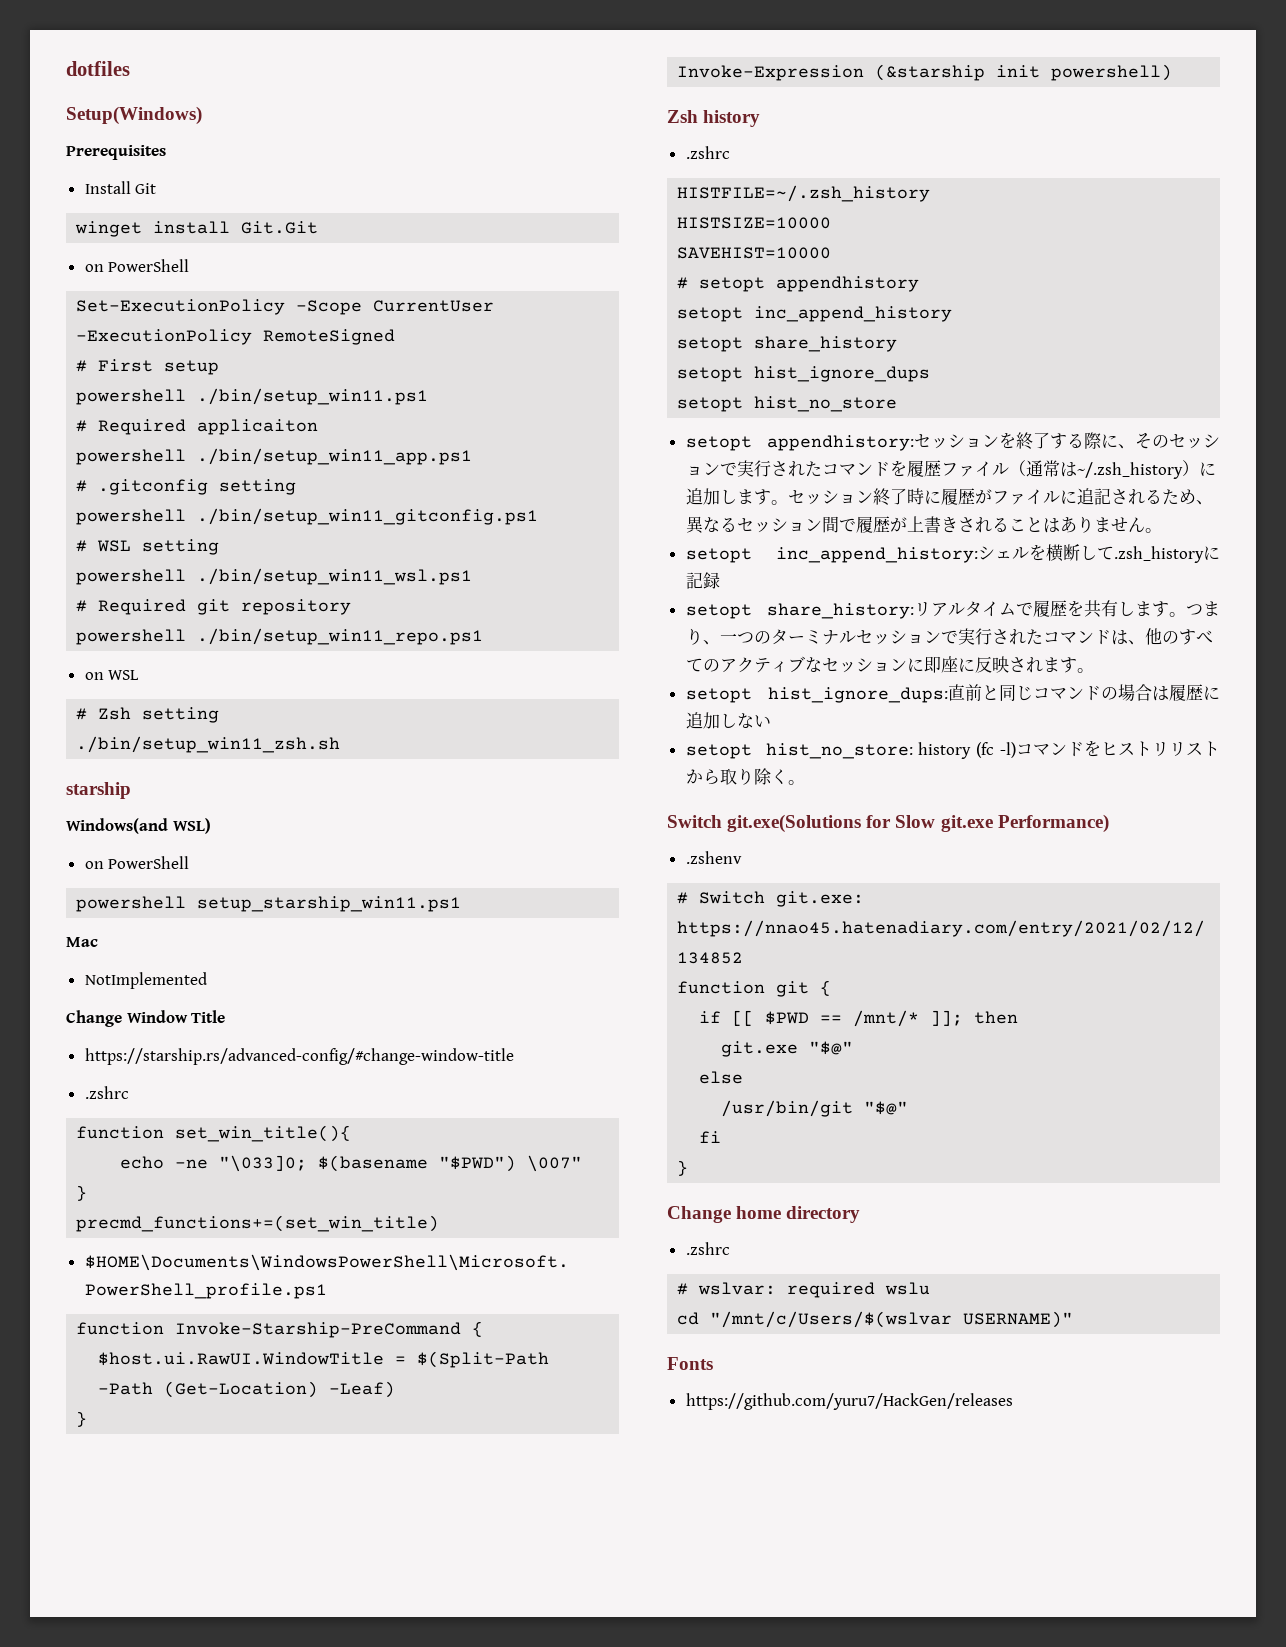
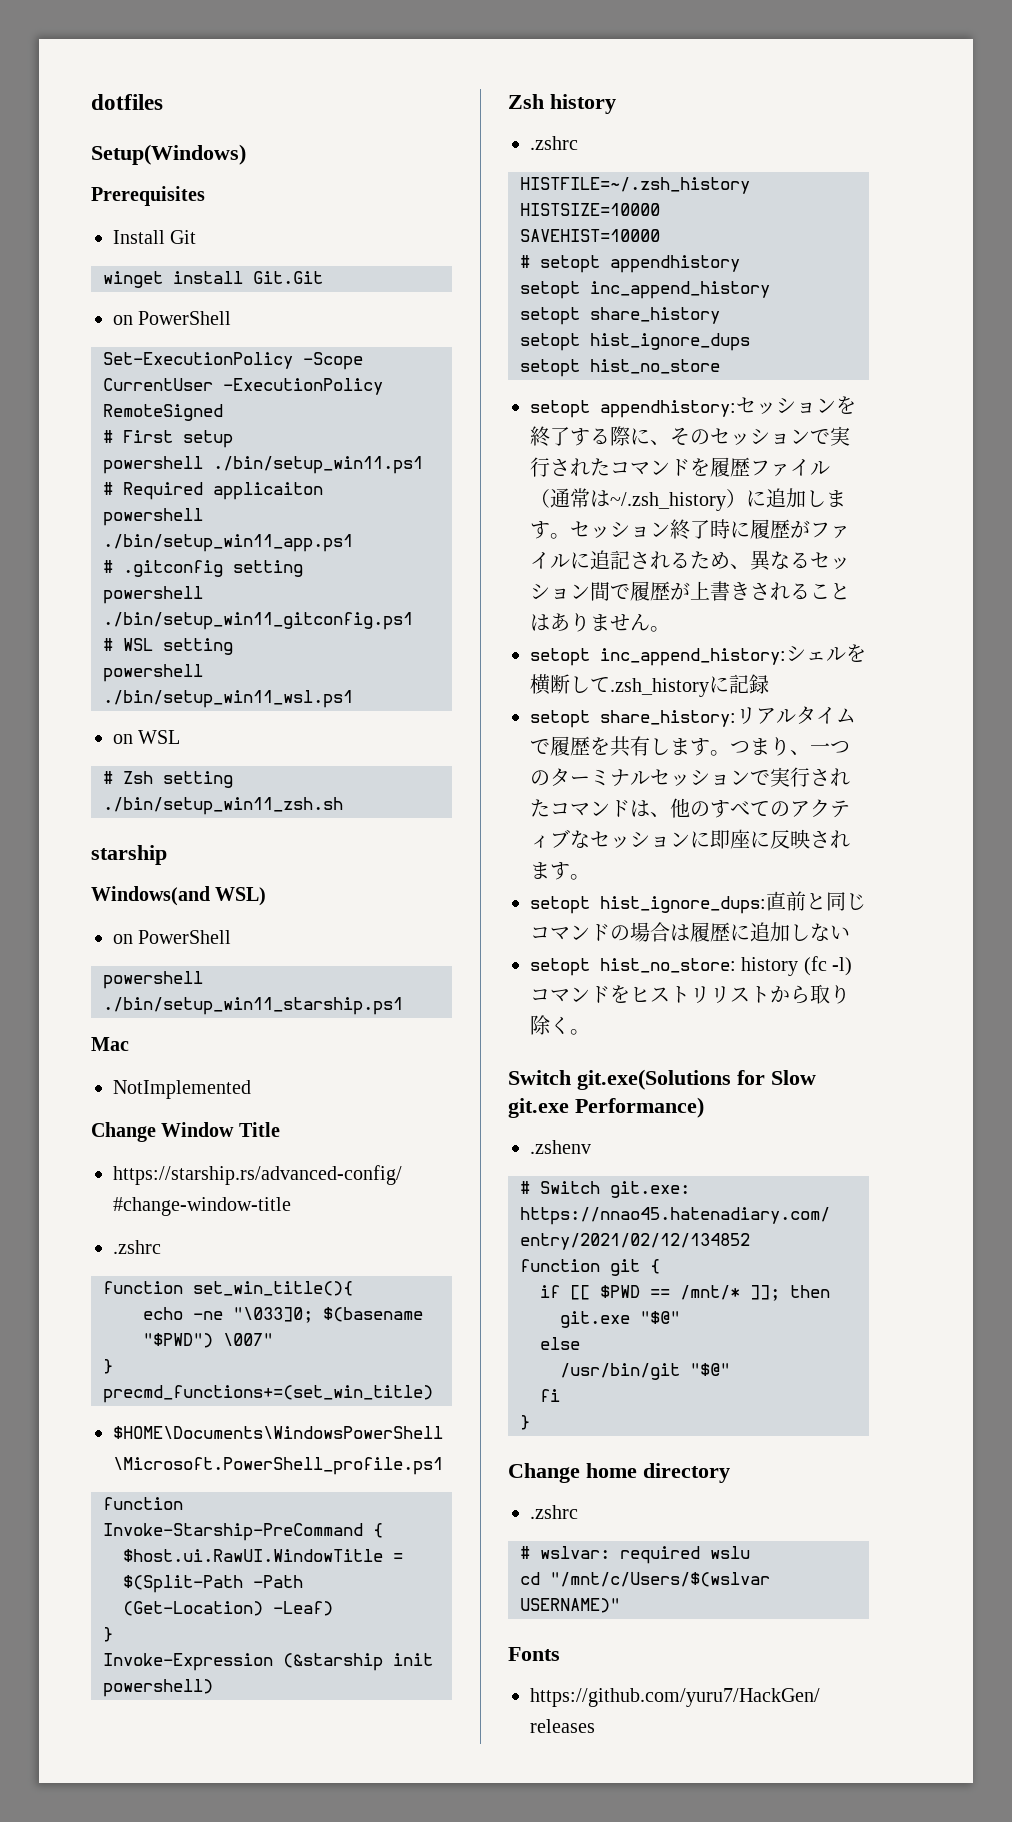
- # Required git repository
- powershell ./bin/setup_win11_repo.ps1
- powershell setup_starship_win11.ps1
+ powershell ./bin/setup_win11_starship.ps1

